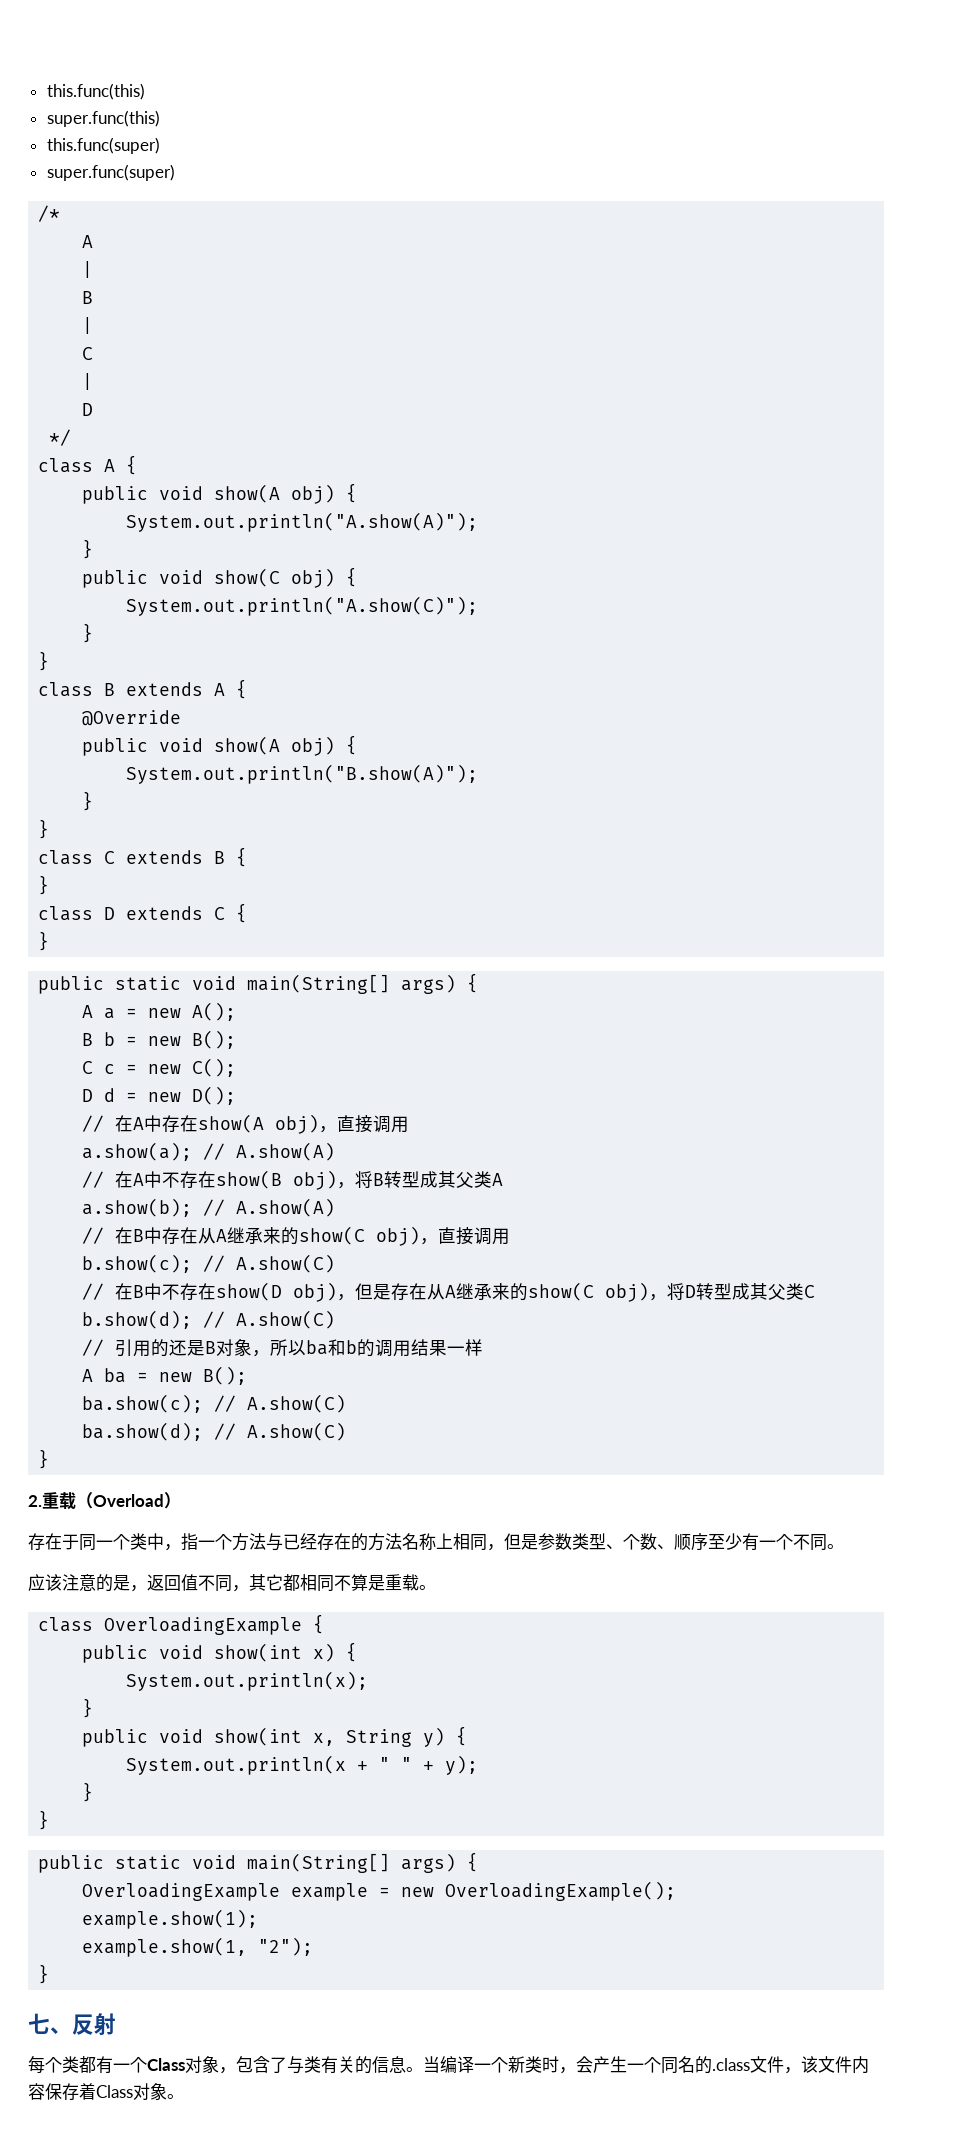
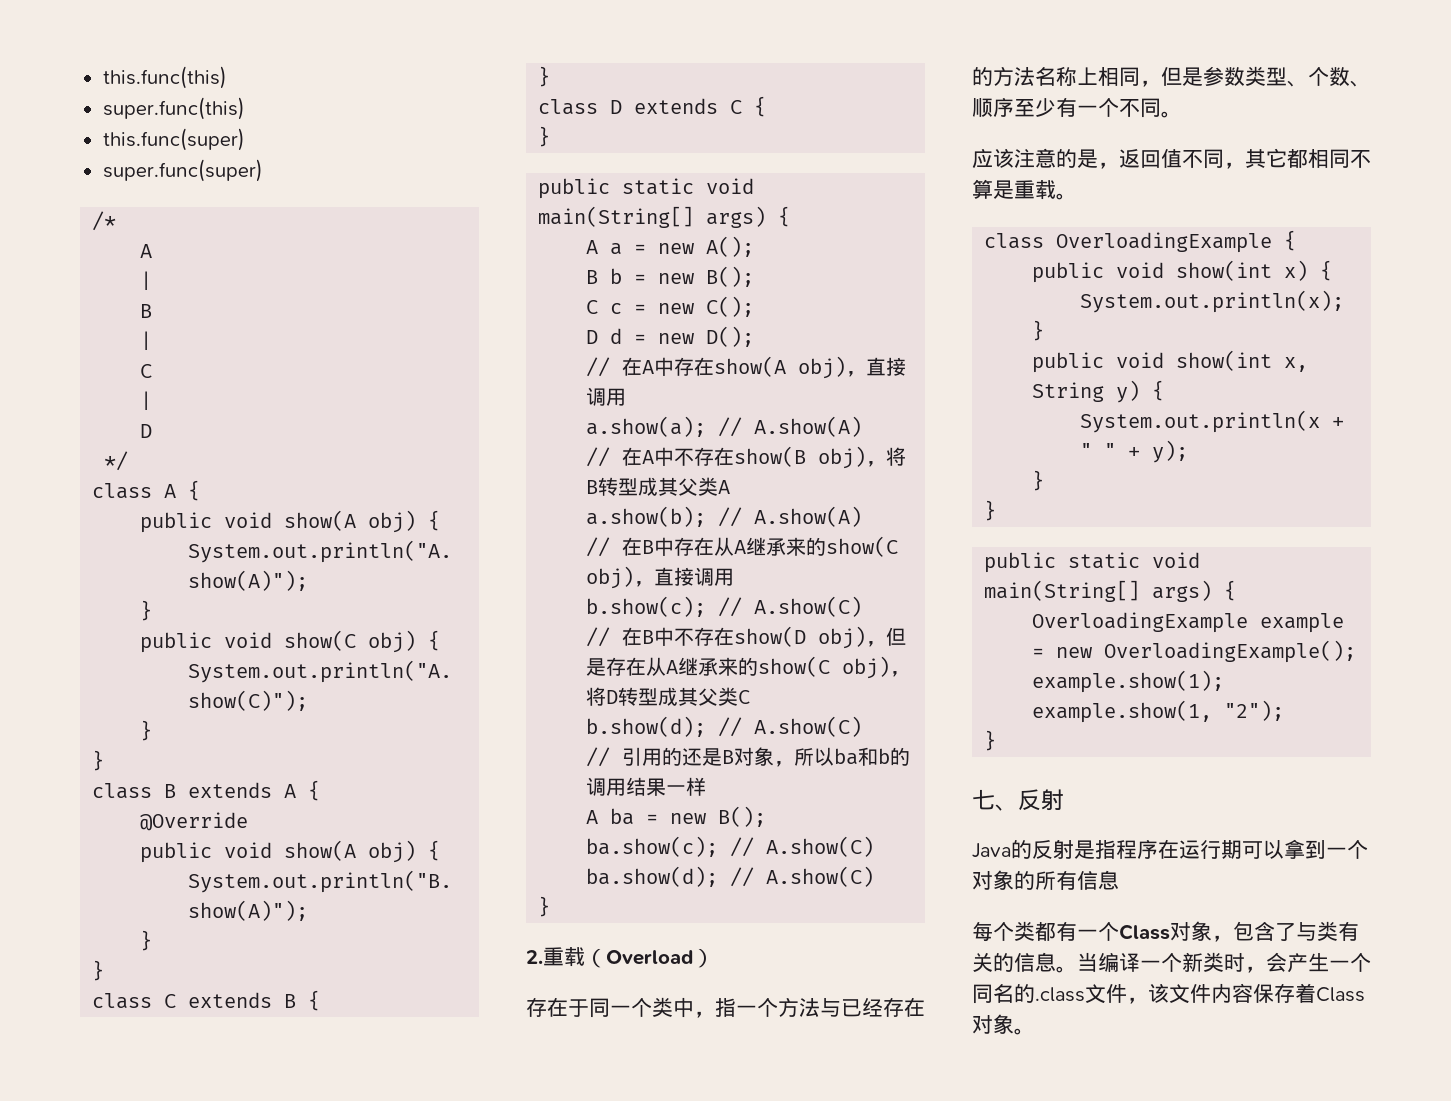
+ Java的反射是指程序在运行期可以拿到一个对象的所有信息

